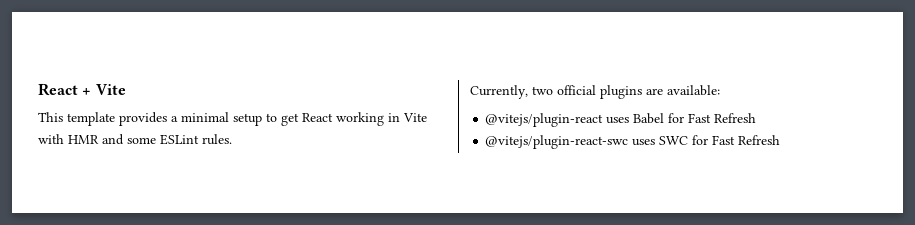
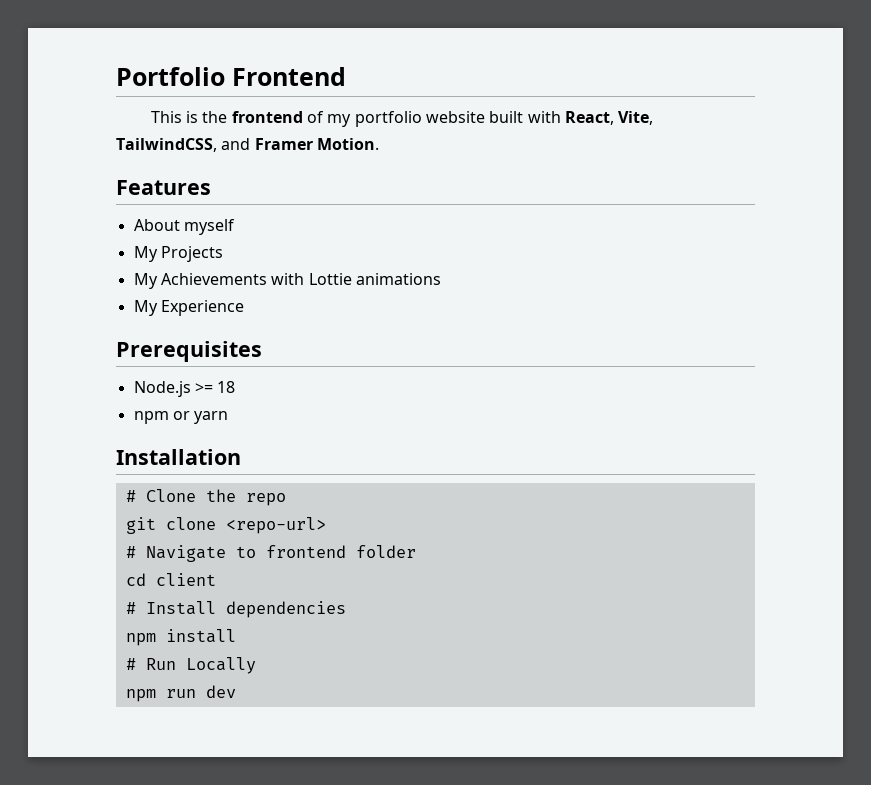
- React + Vite
- This template provides a minimal setup to get React working in Vite with HMR and some ESLint rules.
- Currently, two official plugins are available:
- @vitejs/plugin-react uses Babel for Fast Refresh
- @vitejs/plugin-react-swc uses SWC for Fast Refresh
+ Portfolio Frontend
+ This is the frontend of my portfolio website built with React, Vite, TailwindCSS, and Framer Motion.
+ Features
+ About myself
+ My Projects
+ My Achievements with Lottie animations
+ My Experience
+ Prerequisites
+ Node.js >= 18
+ npm or yarn
+ Installation
+ # Clone the repo
+ git clone <repo-url>
+ # Navigate to frontend folder
+ cd client
+ # Install dependencies
+ npm install
+ # Run Locally
+ npm run dev

